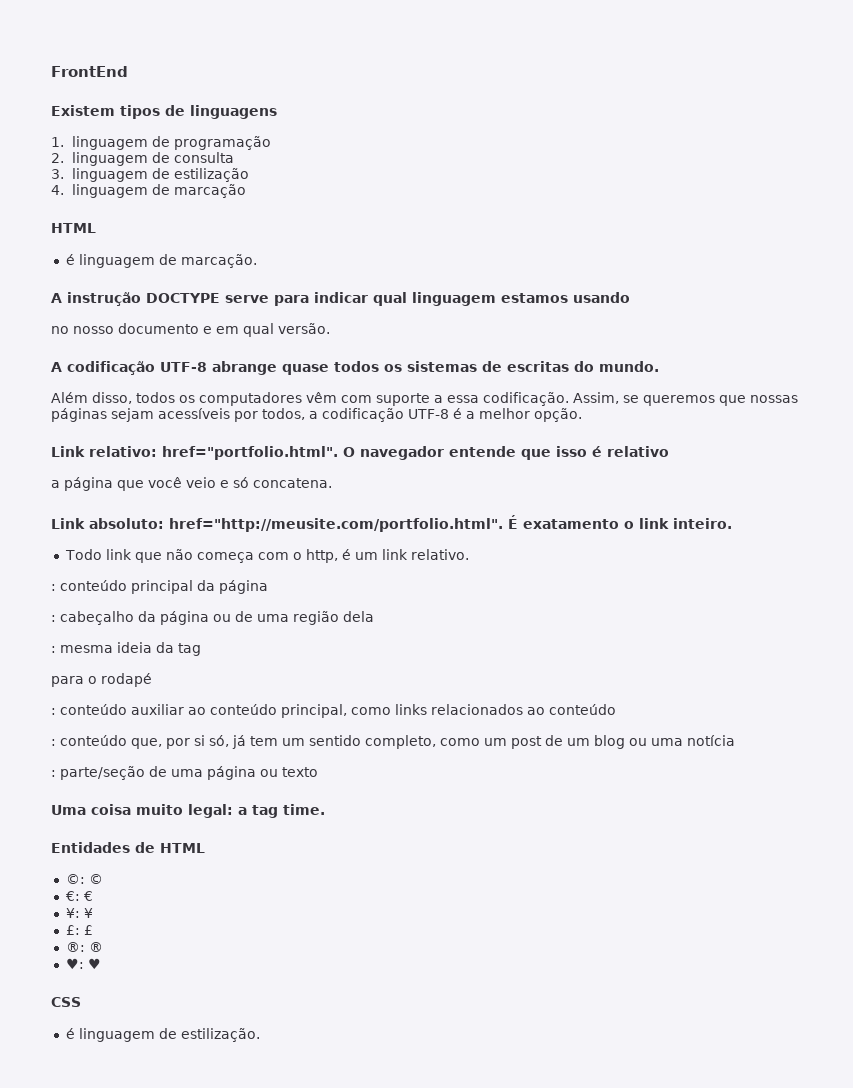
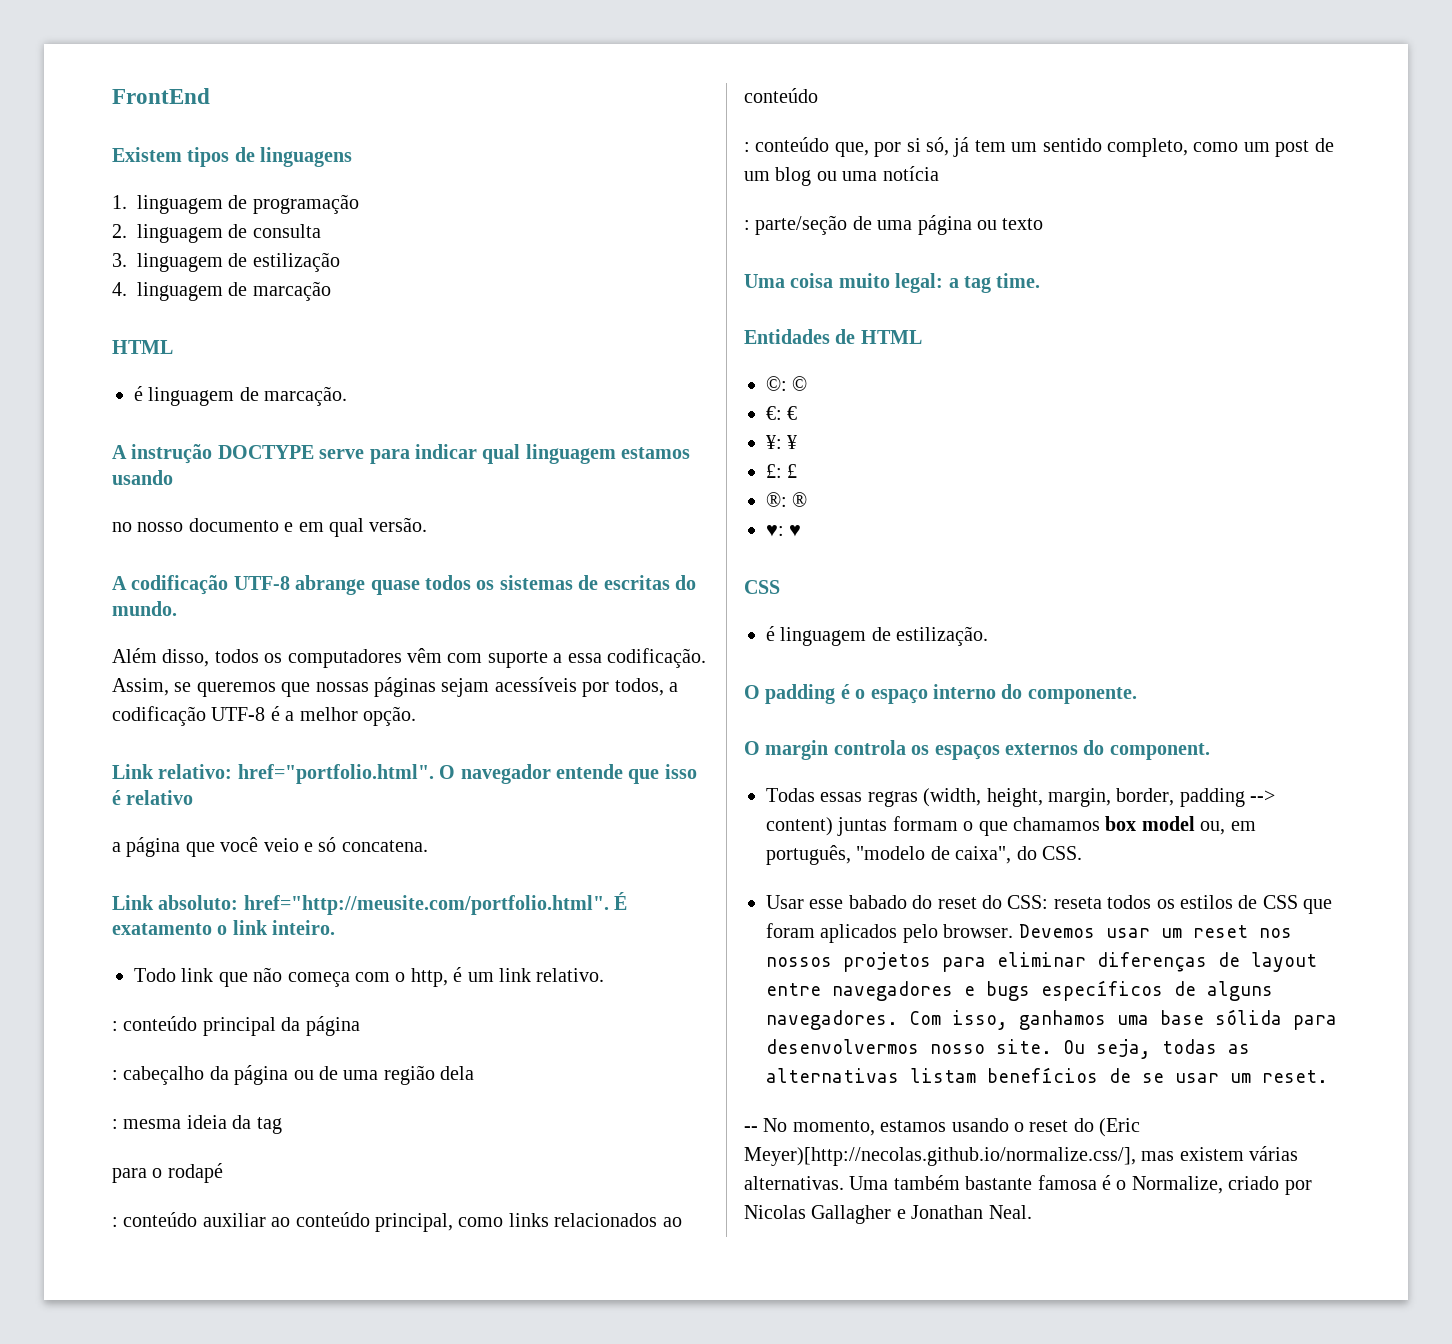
+ O padding é o espaço interno do componente.
+ O margin controla os espaços externos do component.
+ Todas essas regras (width, height, margin, border, padding --> content) juntas formam o que chamamos box model ou, em português, "modelo de caixa", do CSS.
+ Usar esse babado do reset do CSS: reseta todos os estilos de CSS que foram aplicados pelo browser. Devemos usar um reset nos nossos projetos para eliminar diferenças de layout entre navegadores e bugs específicos de alguns navegadores. Com isso, ganhamos uma base sólida para desenvolvermos nosso site. Ou seja, todas as alternativas listam benefícios de se usar um reset.
+ -- No momento, estamos usando o reset do (Eric Meyer)[http://necolas.github.io/normalize.css/], mas existem várias alternativas. Uma também bastante famosa é o Normalize, criado por Nicolas Gallagher e Jonathan Neal.

